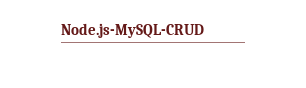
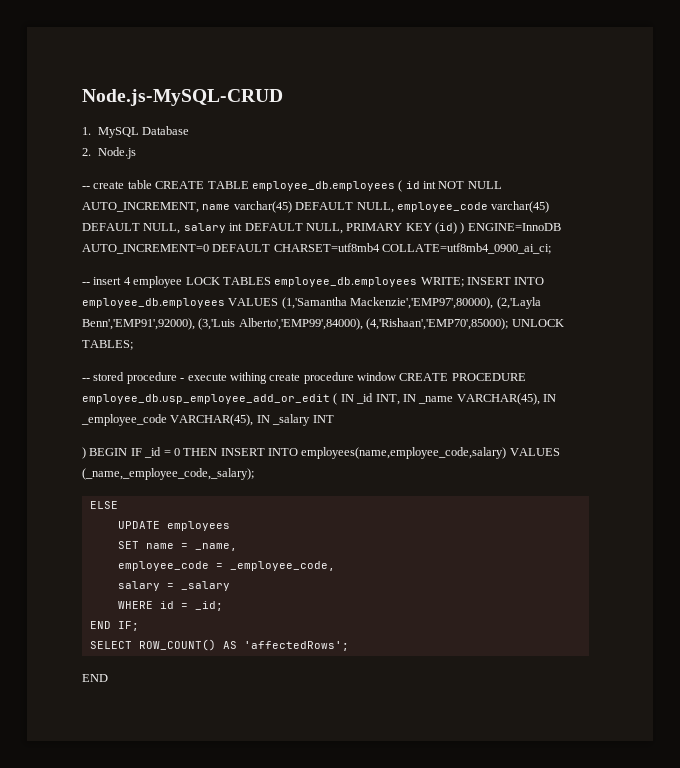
+ 1. MySQL Database
+ 2. Node.js
+ -- create table CREATE TABLE employee_db.employees ( id int NOT NULL AUTO_INCREMENT, name varchar(45) DEFAULT NULL, employee_code varchar(45) DEFAULT NULL, salary int DEFAULT NULL, PRIMARY KEY (id) ) ENGINE=InnoDB AUTO_INCREMENT=0 DEFAULT CHARSET=utf8mb4 COLLATE=utf8mb4_0900_ai_ci;
+ -- insert 4 employee LOCK TABLES employee_db.employees WRITE; INSERT INTO employee_db.employees VALUES (1,'Samantha Mackenzie','EMP97',80000), (2,'Layla Benn','EMP91',92000), (3,'Luis Alberto','EMP99',84000), (4,'Rishaan','EMP70',85000); UNLOCK TABLES;
+ -- stored procedure - execute withing create procedure window CREATE PROCEDURE employee_db.usp_employee_add_or_edit ( IN _id INT, IN _name VARCHAR(45), IN _employee_code VARCHAR(45), IN _salary INT
+ ) BEGIN IF _id = 0 THEN INSERT INTO employees(name,employee_code,salary) VALUES (_name,_employee_code,_salary);
+ ELSE
+ UPDATE employees
+ SET name = _name,
+ employee_code = _employee_code,
+ salary = _salary
+ WHERE id = _id;
+ END IF;
+ SELECT ROW_COUNT() AS 'affectedRows';
+ END

